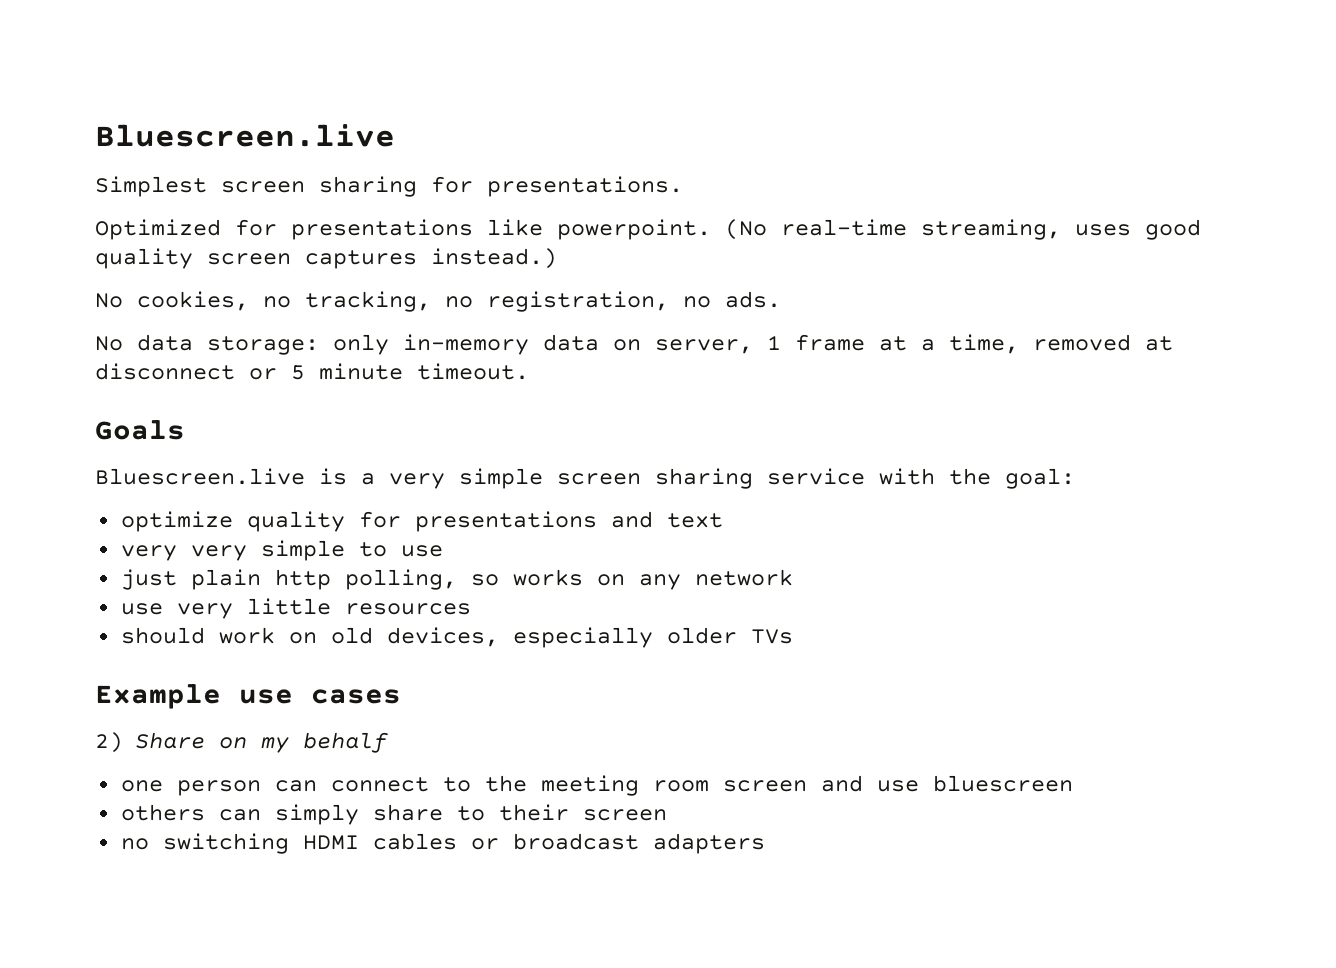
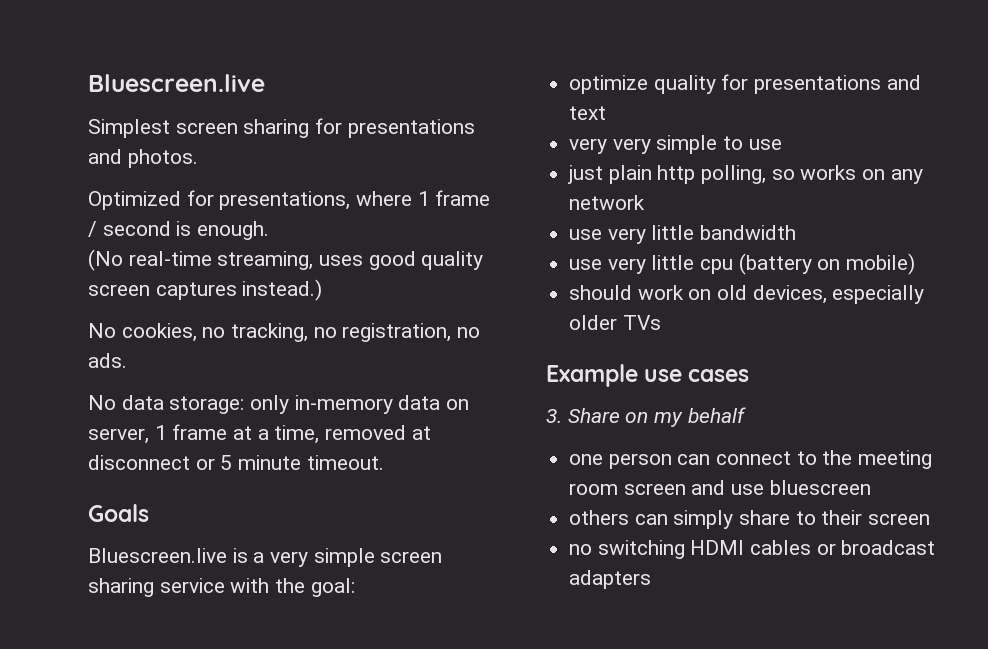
- Simplest screen sharing for presentations.
+ Simplest screen sharing for presentations and photos.
- Optimized for presentations like powerpoint. (No real-time streaming, uses good quality screen captures instead.)
+ Optimized for presentations, where 1 frame / second is enough.
+ (No real-time streaming, uses good quality screen captures instead.)
- use very little resources
+ use very little bandwidth
+ use very little cpu (battery on mobile)
- 2) Share on my behalf
+ 3. Share on my behalf

